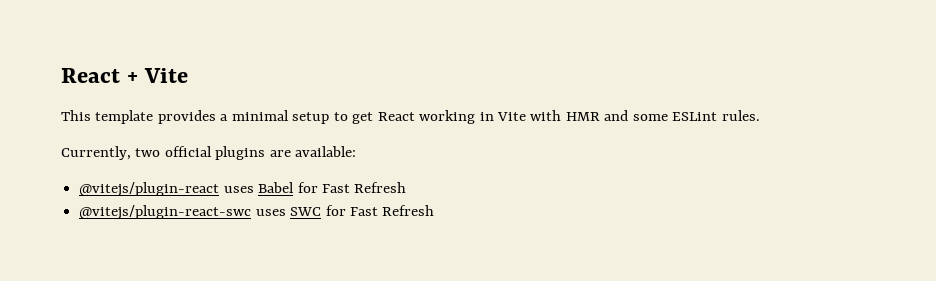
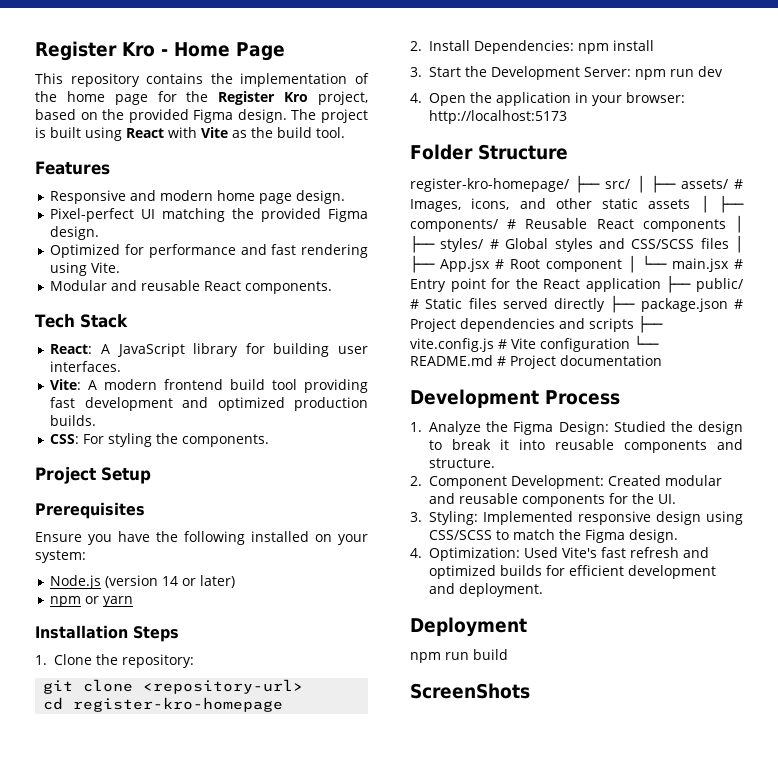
- React + Vite
- This template provides a minimal setup to get React working in Vite with HMR and some ESLint rules.
- Currently, two official plugins are available:
- @vitejs/plugin-react uses Babel for Fast Refresh
- @vitejs/plugin-react-swc uses SWC for Fast Refresh
+ Register Kro - Home Page
+ This repository contains the implementation of the home page for the Register Kro project, based on the provided Figma design. The project is built using React with Vite as the build tool.
+ Features
+ Responsive and modern home page design.
+ Pixel-perfect UI matching the provided Figma design.
+ Optimized for performance and fast rendering using Vite.
+ Modular and reusable React components.
+ Tech Stack
+ React: A JavaScript library for building user interfaces.
+ Vite: A modern frontend build tool providing fast development and optimized production builds.
+ CSS: For styling the components.
+ Project Setup
+ Prerequisites
+ Ensure you have the following installed on your system:
+ Node.js (version 14 or later)
+ npm or yarn
+ Installation Steps
+ 1. Clone the repository:
+ git clone <repository-url>
+ cd register-kro-homepage
+ 2. Install Dependencies: npm install
+ 3. Start the Development Server: npm run dev
+ 4. Open the application in your browser: http://localhost:5173
+ Folder Structure
+ register-kro-homepage/ ├── src/ │ ├── assets/ # Images, icons, and other static assets │ ├── components/ # Reusable React components │ ├── styles/ # Global styles and CSS/SCSS files │ ├── App.jsx # Root component │ └── main.jsx # Entry point for the React application ├── public/ # Static files served directly ├── package.json # Project dependencies and scripts ├── vite.config.js # Vite configuration └── README.md # Project documentation
+ Development Process
+ 1. Analyze the Figma Design: Studied the design to break it into reusable components and structure.
+ 2. Component Development: Created modular and reusable components for the UI.
+ 3. Styling: Implemented responsive design using CSS/SCSS to match the Figma design.
+ 4. Optimization: Used Vite's fast refresh and optimized builds for efficient development and deployment.
+ Deployment
+ npm run build
+ ScreenShots

